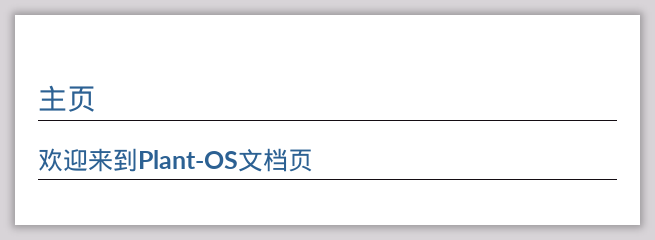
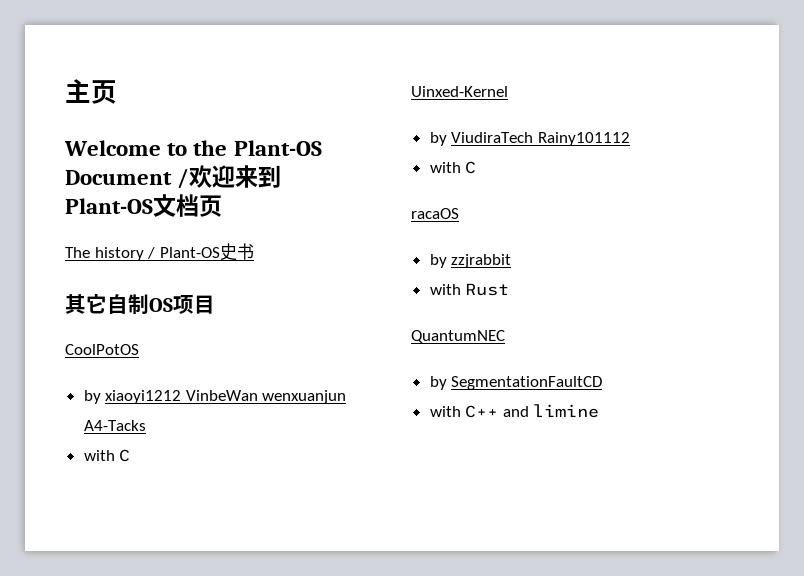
- 欢迎来到Plant-OS文档页
+ Welcome to the Plant-OS Document /欢迎来到Plant-OS文档页
+ The history / Plant-OS史书
+ 其它自制OS项目
+ CoolPotOS
+ by xiaoyi1212 VinbeWan wenxuanjun A4-Tacks
+ with C
+ Uinxed-Kernel
+ by ViudiraTech Rainy101112
+ with C
+ racaOS
+ by zzjrabbit
+ with Rust
+ QuantumNEC
+ by SegmentationFaultCD
+ with C++ and limine

